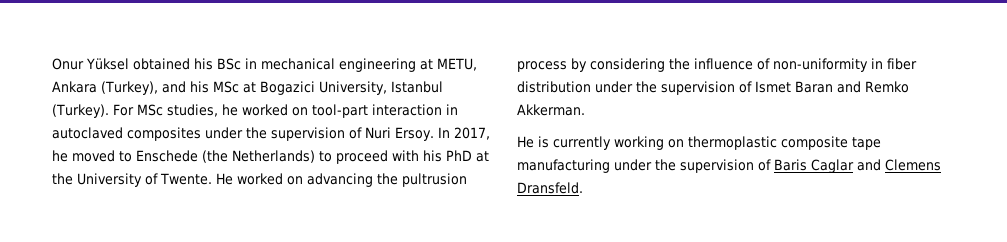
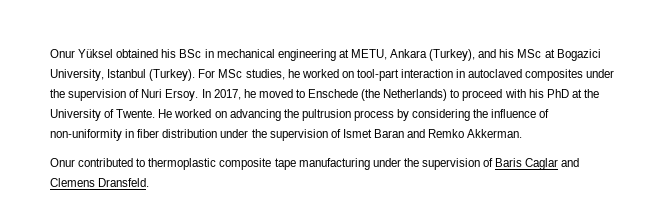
- He is currently working on thermoplastic composite tape manufacturing under the supervision of Baris Caglar and Clemens Dransfeld.
+ Onur contributed to thermoplastic composite tape manufacturing under the supervision of Baris Caglar and Clemens Dransfeld.

